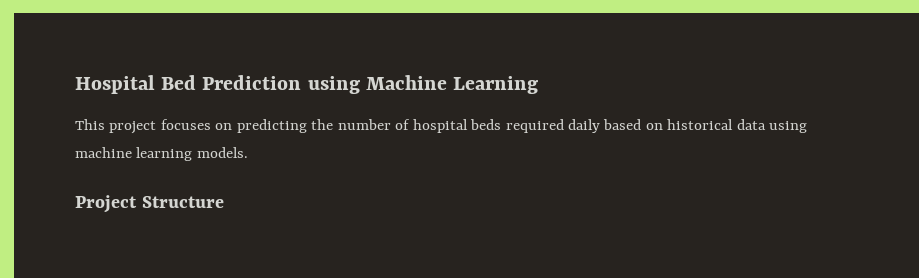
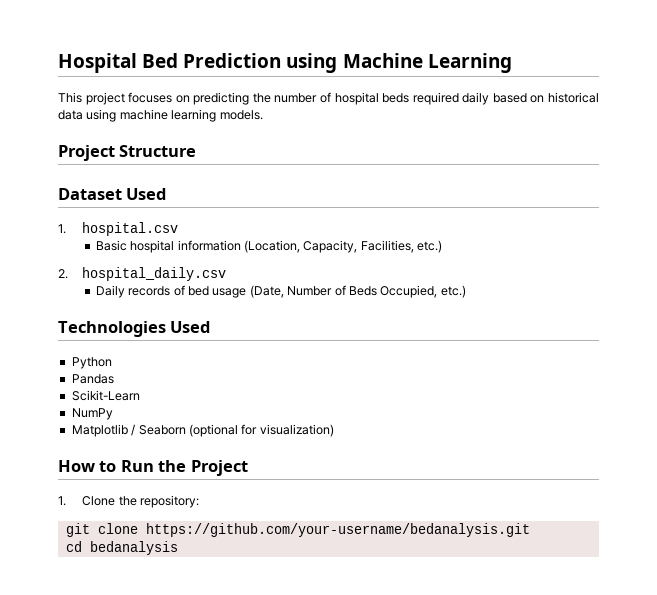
+ Dataset Used
+ 1. hospital.csv
+ Basic hospital information (Location, Capacity, Facilities, etc.)
+ 2. hospital_daily.csv
+ Daily records of bed usage (Date, Number of Beds Occupied, etc.)
+ Technologies Used
+ Python
+ Pandas
+ Scikit-Learn
+ NumPy
+ Matplotlib / Seaborn (optional for visualization)
+ How to Run the Project
+ 1. Clone the repository:
+ git clone https://github.com/your-username/bedanalysis.git
+ cd bedanalysis

